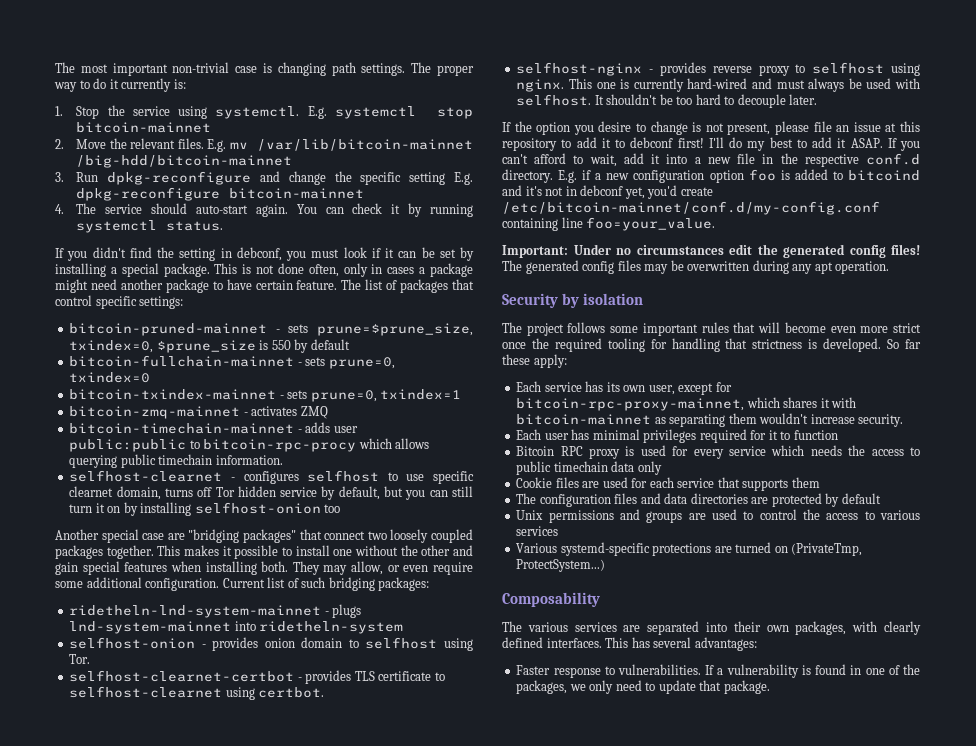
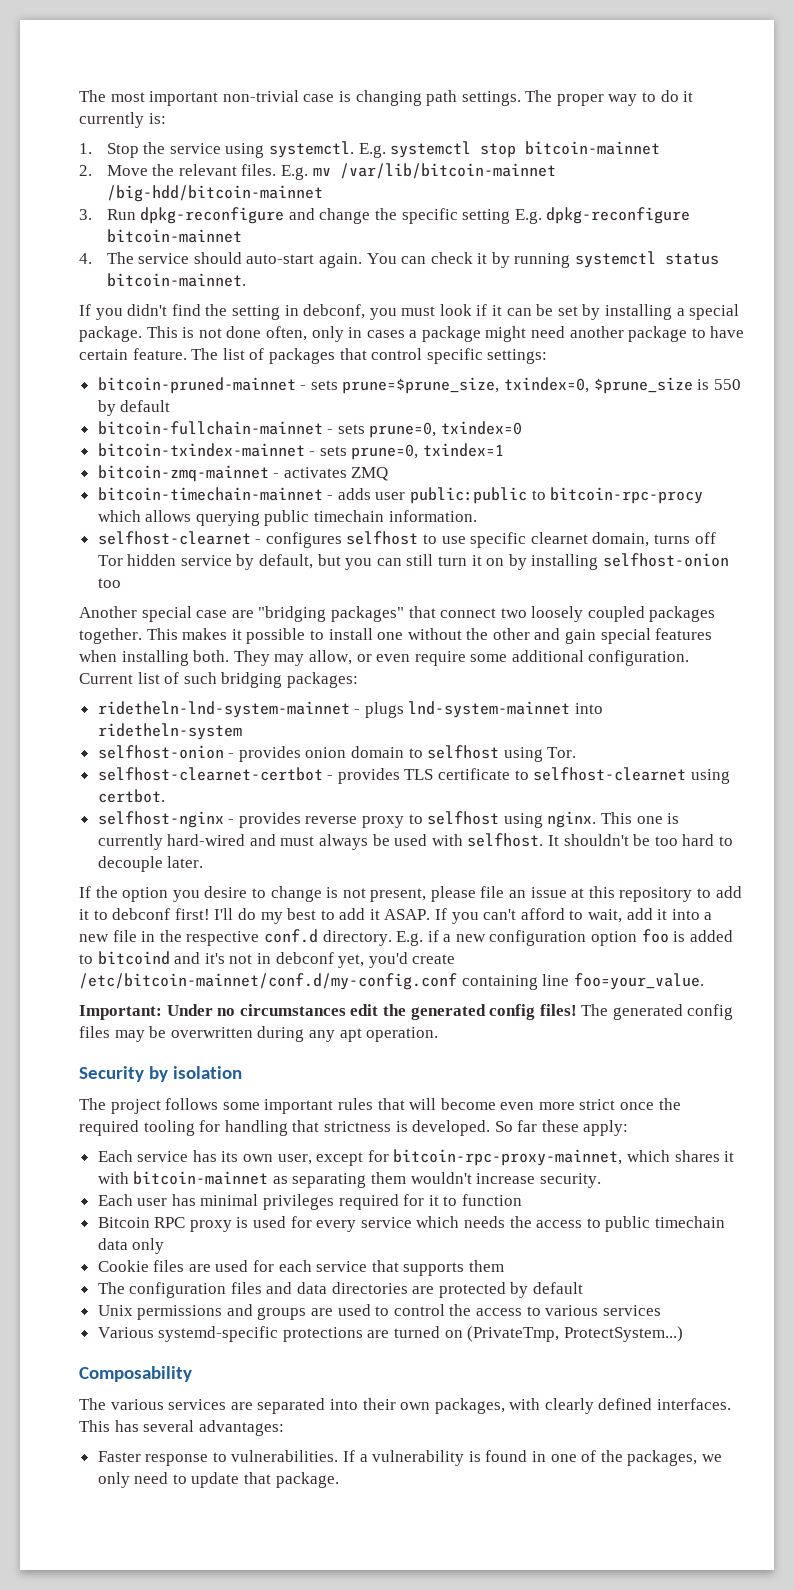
- You can check it by running systemctl status.
+ You can check it by running systemctl status bitcoin-mainnet.

